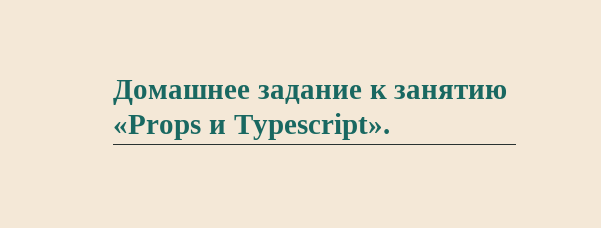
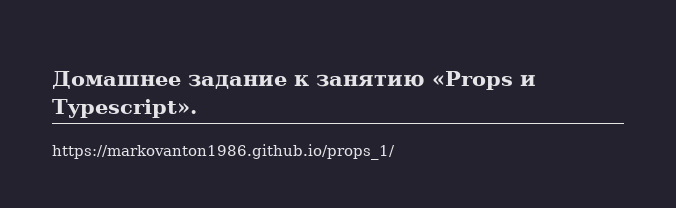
+ https://markovanton1986.github.io/props_1/

